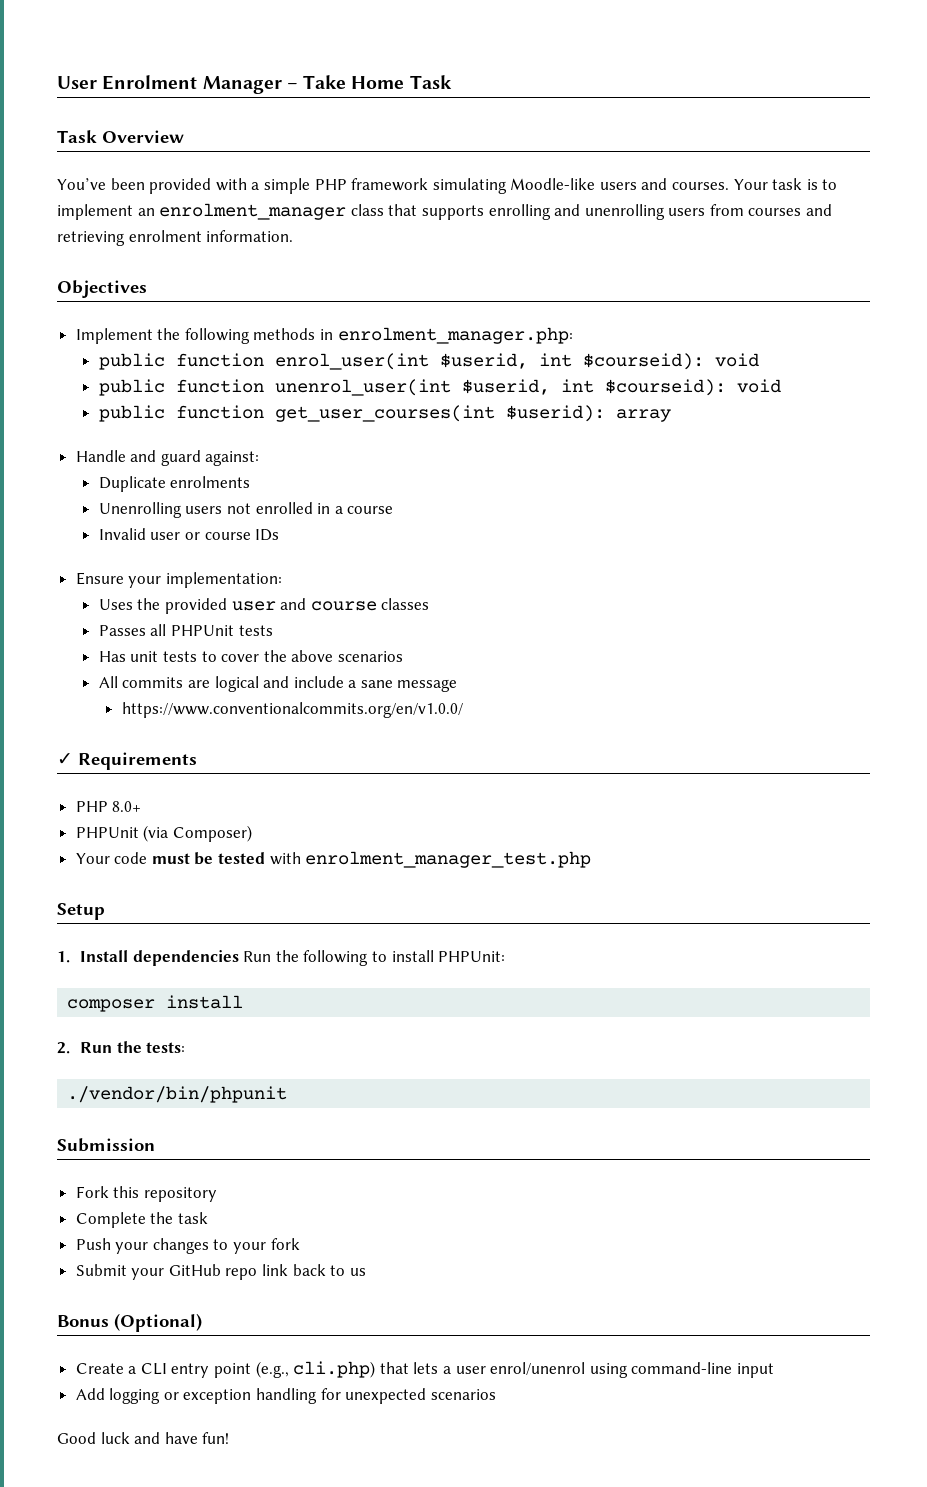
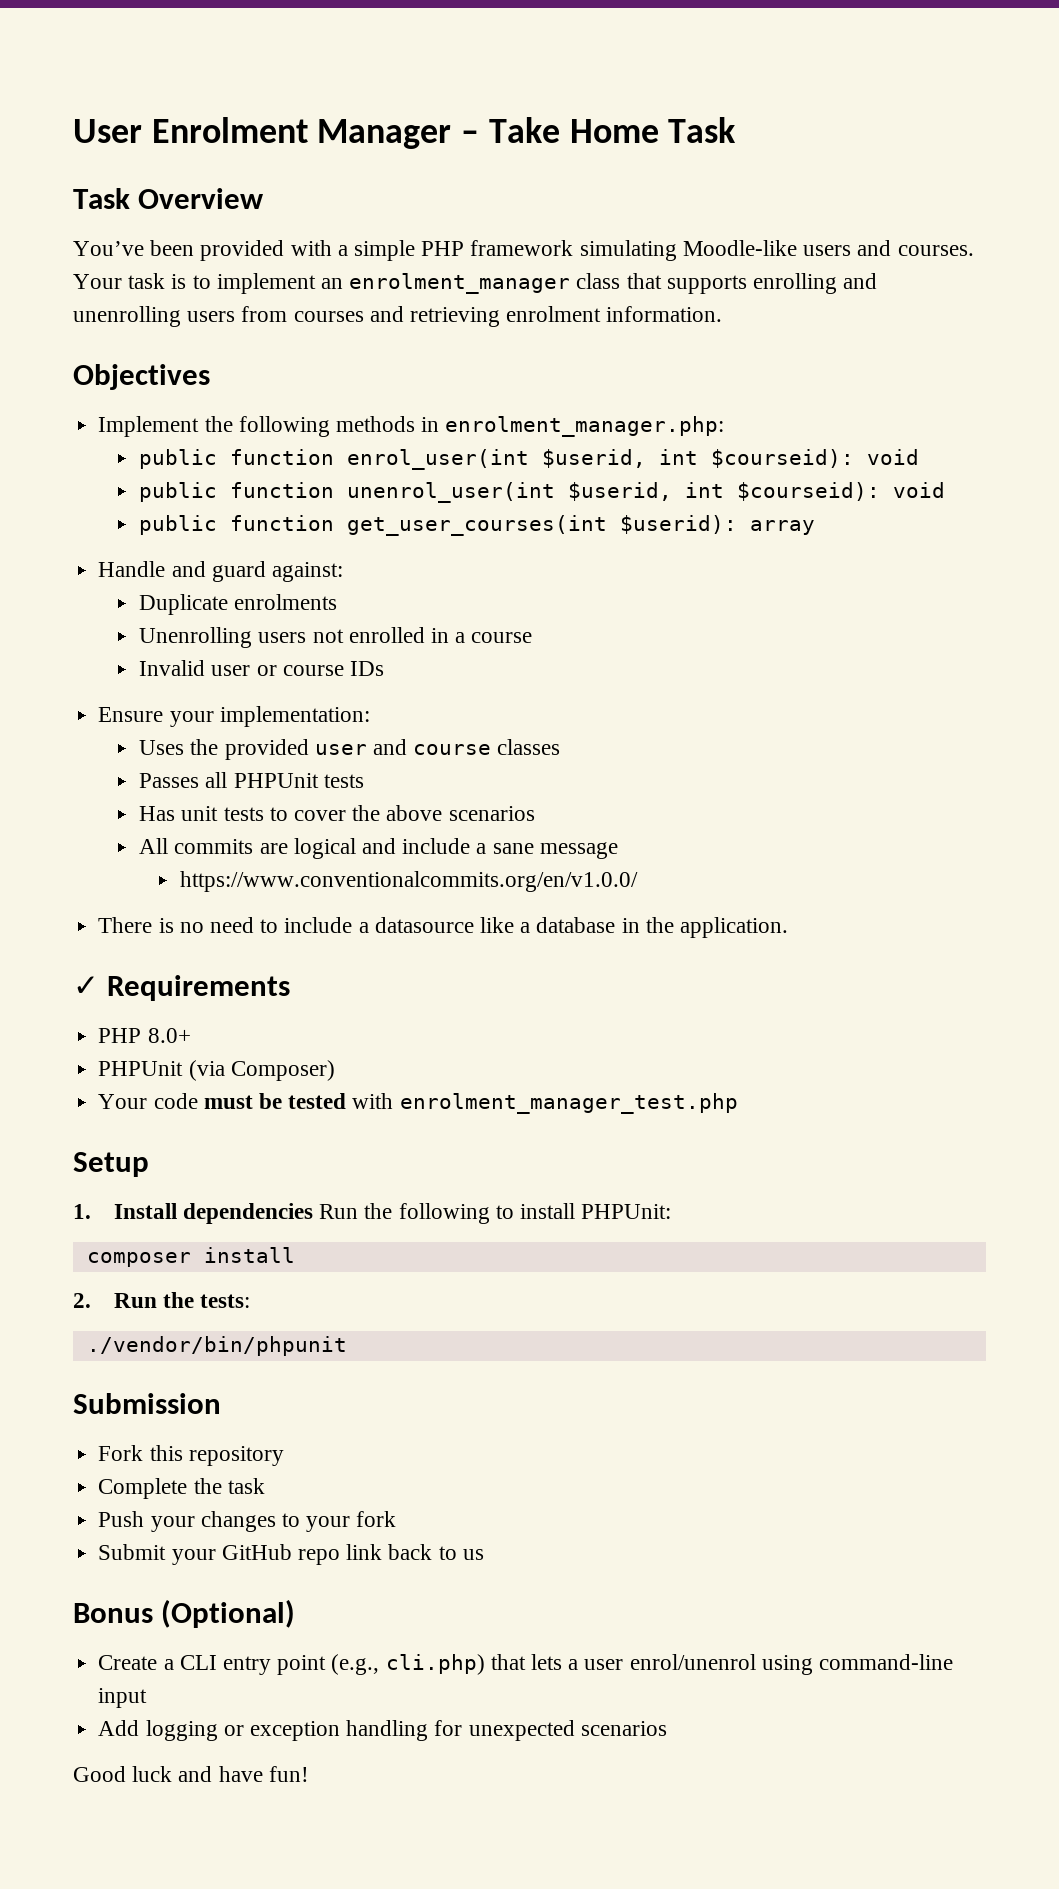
+ There is no need to include a datasource like a database in the application.

